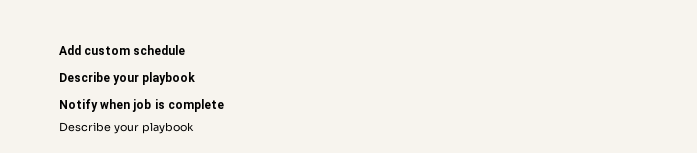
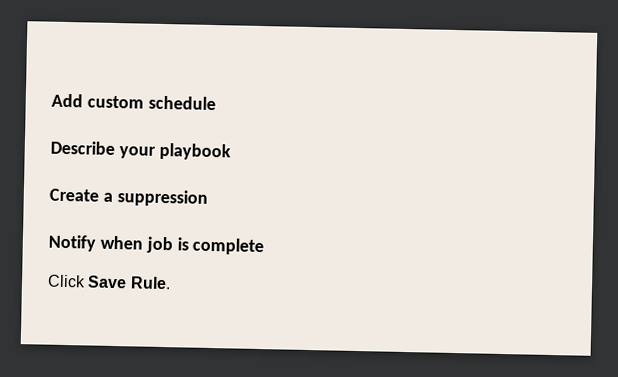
+ Create a suppression
  Notify when job is complete
- Describe your playbook
+ Click Save Rule.

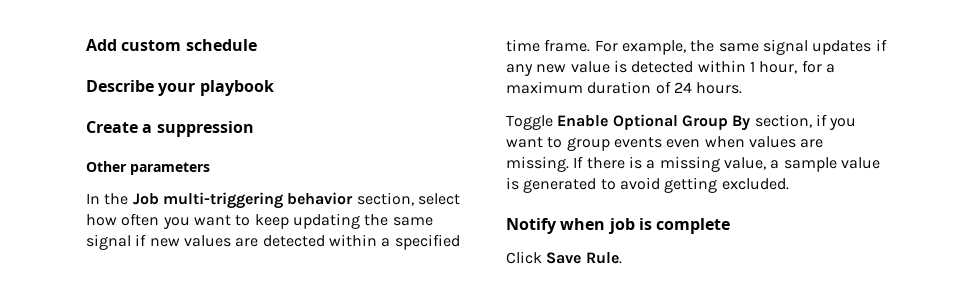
+ Other parameters
+ In the Job multi-triggering behavior section, select how often you want to keep updating the same signal if new values are detected within a specified time frame. For example, the same signal updates if any new value is detected within 1 hour, for a maximum duration of 24 hours.
+ Toggle Enable Optional Group By section, if you want to group events even when values are missing. If there is a missing value, a sample value is generated to avoid getting excluded.

